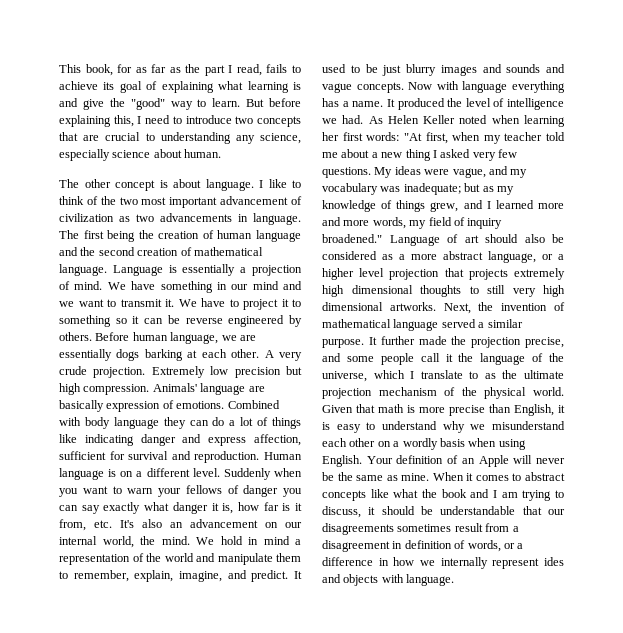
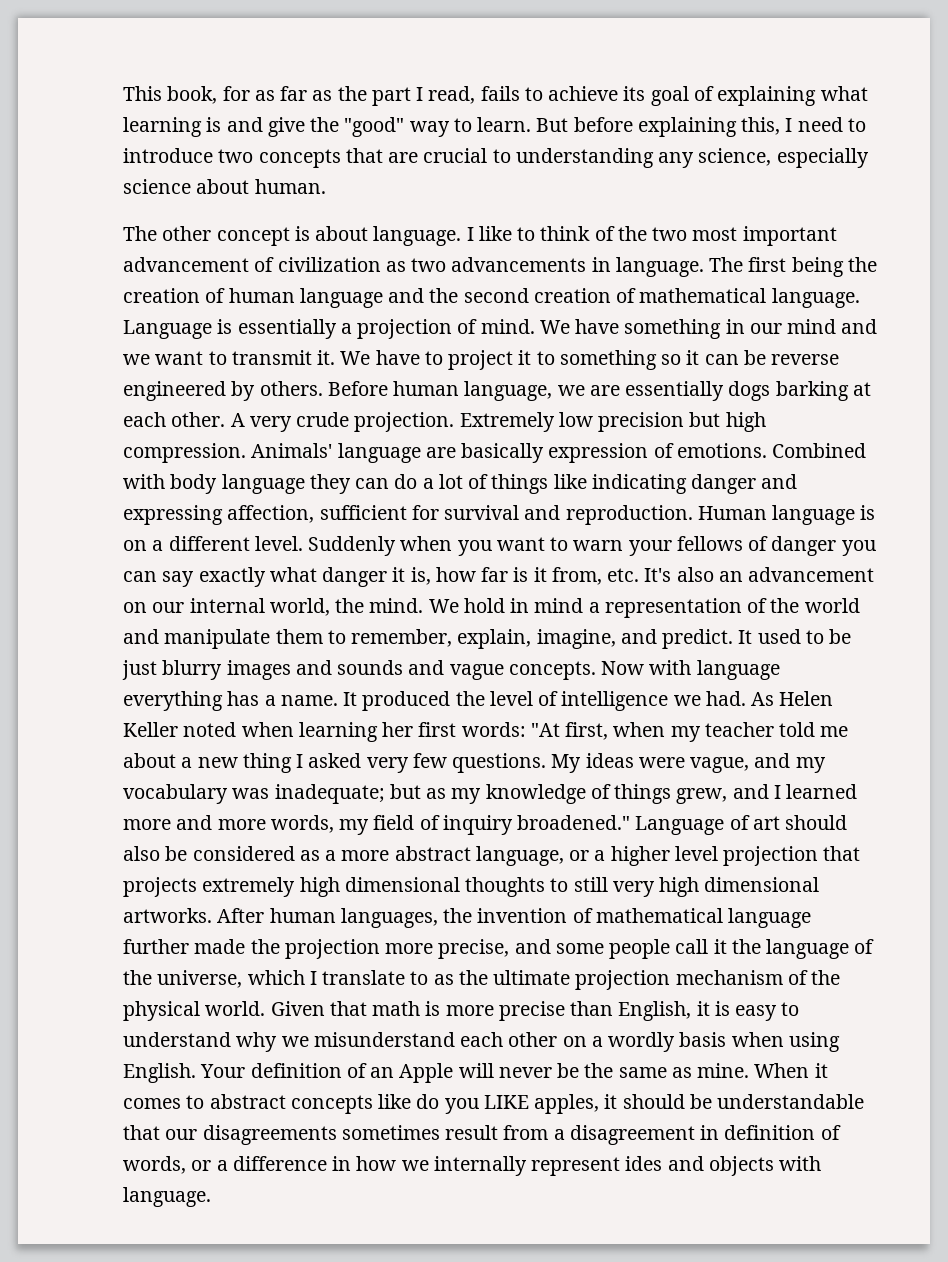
- Combined with body language they can do a lot of things like indicating danger and express affection, sufficient for survival and reproduction.
+ Combined with body language they can do a lot of things like indicating danger and expressing affection, sufficient for survival and reproduction.
- Next, the invention of mathematical language served a similar purpose. It further made the projection precise, and some people call it the language of the universe, which I translate to as the ultimate projection mechanism of the physical world.
+ After human languages, the invention of mathematical language further made the projection more precise, and some people call it the language of the universe, which I translate to as the ultimate projection mechanism of the physical world.
- When it comes to abstract concepts like what the book and I am trying to discuss, it should be understandable that our disagreements sometimes result from a disagreement in definition of words, or a difference in how we internally represent ides and objects with language.
+ When it comes to abstract concepts like do you LIKE apples, it should be understandable that our disagreements sometimes result from a disagreement in definition of words, or a difference in how we internally represent ides and objects with language.

